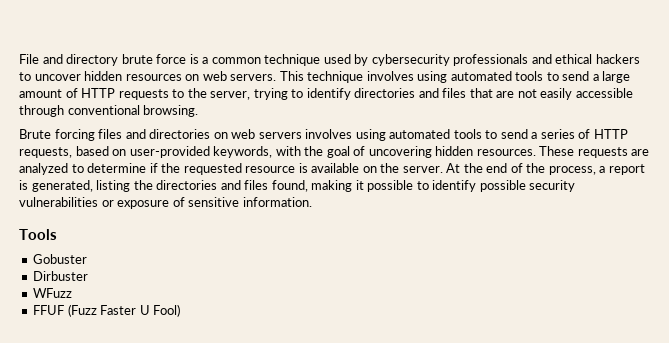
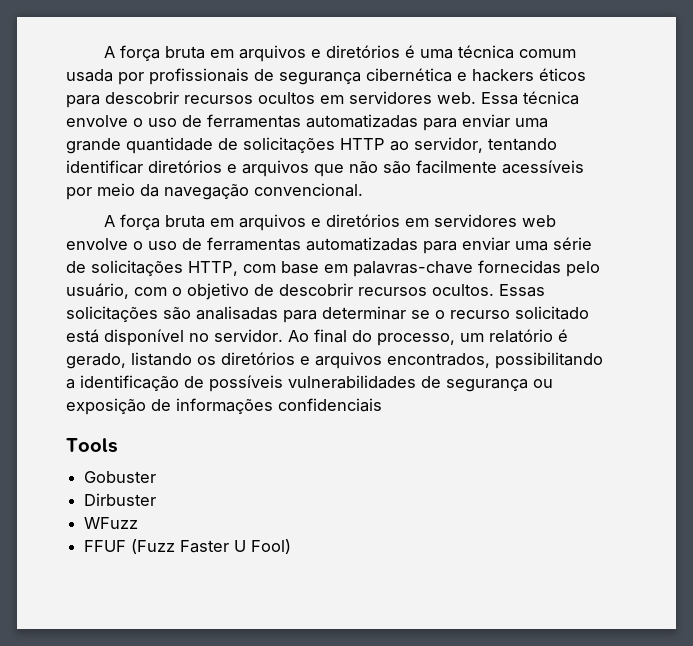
- File and directory brute force is a common technique used by cybersecurity professionals and ethical hackers to uncover hidden resources on web servers. This technique involves using automated tools to send a large amount of HTTP requests to the server, trying to identify directories and files that are not easily accessible through conventional browsing.
- Brute forcing files and directories on web servers involves using automated tools to send a series of HTTP requests, based on user-provided keywords, with the goal of uncovering hidden resources. These requests are analyzed to determine if the requested resource is available on the server. At the end of the process, a report is generated, listing the directories and files found, making it possible to identify possible security vulnerabilities or exposure of sensitive information.
+ A força bruta em arquivos e diretórios é uma técnica comum usada por profissionais de segurança cibernética e hackers éticos para descobrir recursos ocultos em servidores web. Essa técnica envolve o uso de ferramentas automatizadas para enviar uma grande quantidade de solicitações HTTP ao servidor, tentando identificar diretórios e arquivos que não são facilmente acessíveis por meio da navegação convencional.
+ A força bruta em arquivos e diretórios em servidores web envolve o uso de ferramentas automatizadas para enviar uma série de solicitações HTTP, com base em palavras-chave fornecidas pelo usuário, com o objetivo de descobrir recursos ocultos. Essas solicitações são analisadas para determinar se o recurso solicitado está disponível no servidor. Ao final do processo, um relatório é gerado, listando os diretórios e arquivos encontrados, possibilitando a identificação de possíveis vulnerabilidades de segurança ou exposição de informações confidenciais

